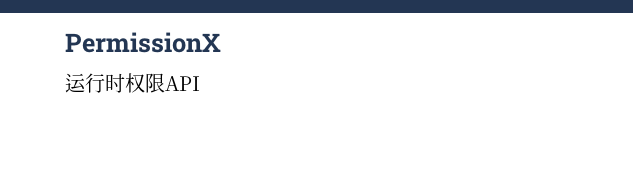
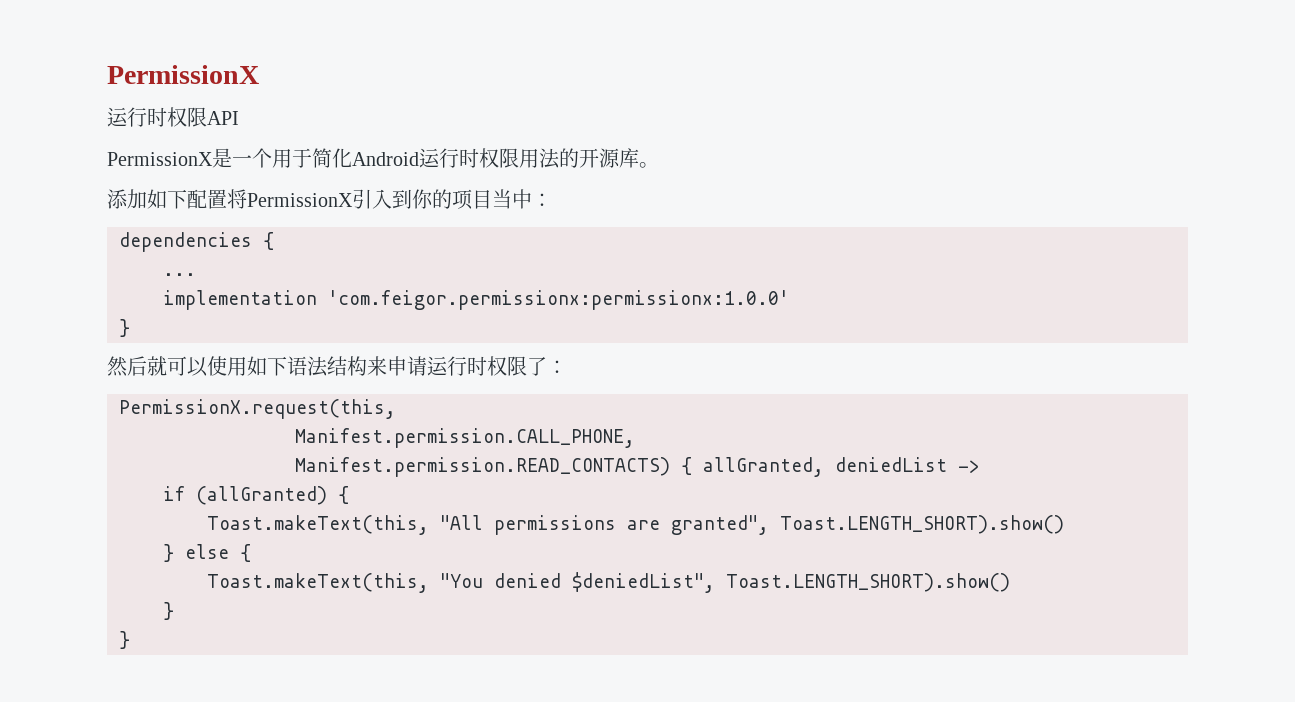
+ PermissionX是一个用于简化Android运行时权限用法的开源库。
+ 添加如下配置将PermissionX引入到你的项目当中：
+ dependencies {
+ ...
+ implementation 'com.feigor.permissionx:permissionx:1.0.0'
+ }
+ 然后就可以使用如下语法结构来申请运行时权限了：
+ PermissionX.request(this,
+ Manifest.permission.CALL_PHONE,
+ Manifest.permission.READ_CONTACTS) { allGranted, deniedList ->
+ if (allGranted) {
+ Toast.makeText(this, "All permissions are granted", Toast.LENGTH_SHORT).show()
+ } else {
+ Toast.makeText(this, "You denied $deniedList", Toast.LENGTH_SHORT).show()
+ }
+ }

